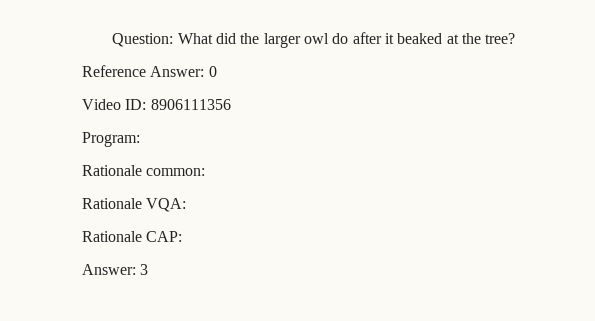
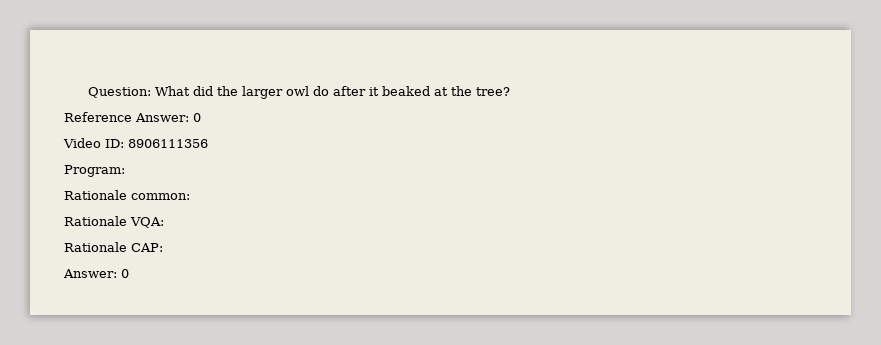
  Rationale CAP:
- Answer: 3
+ Answer: 0

